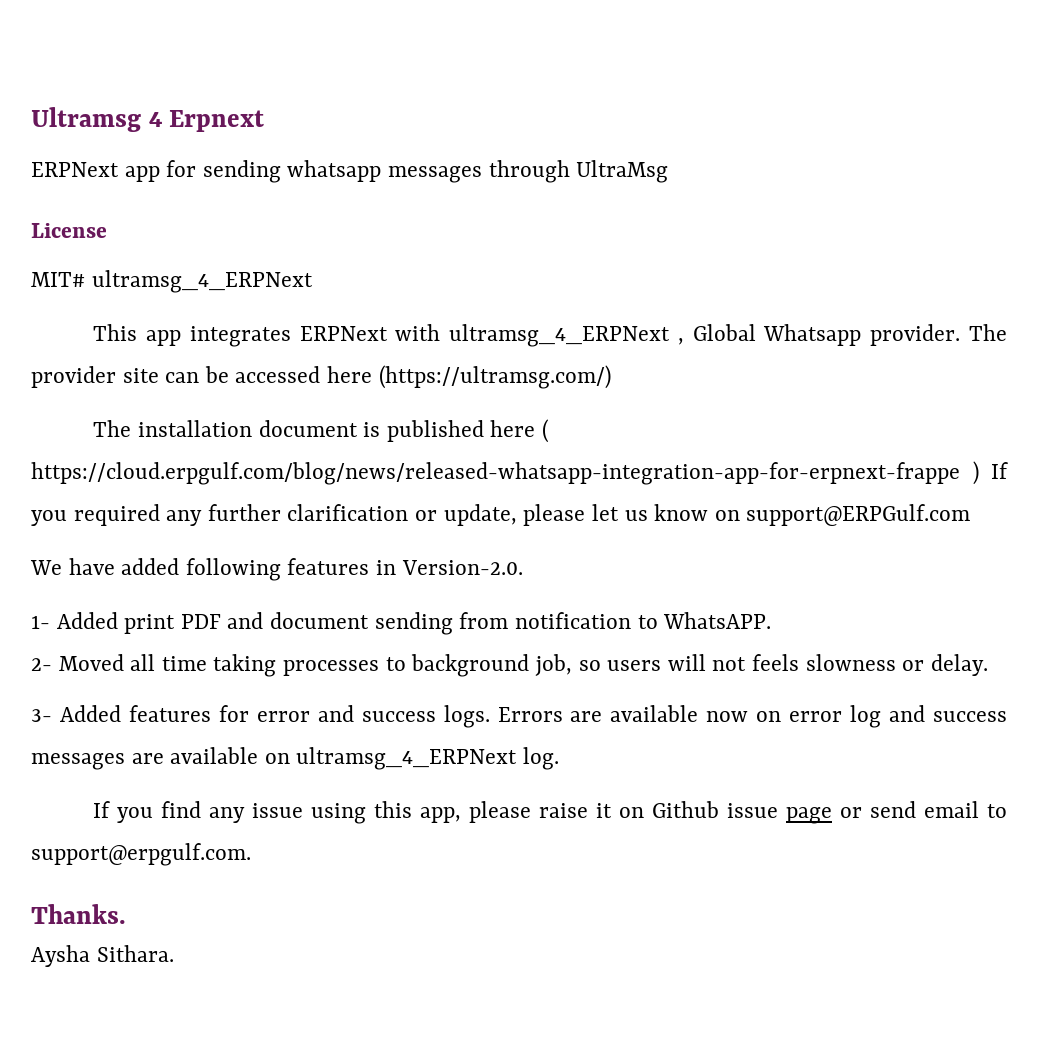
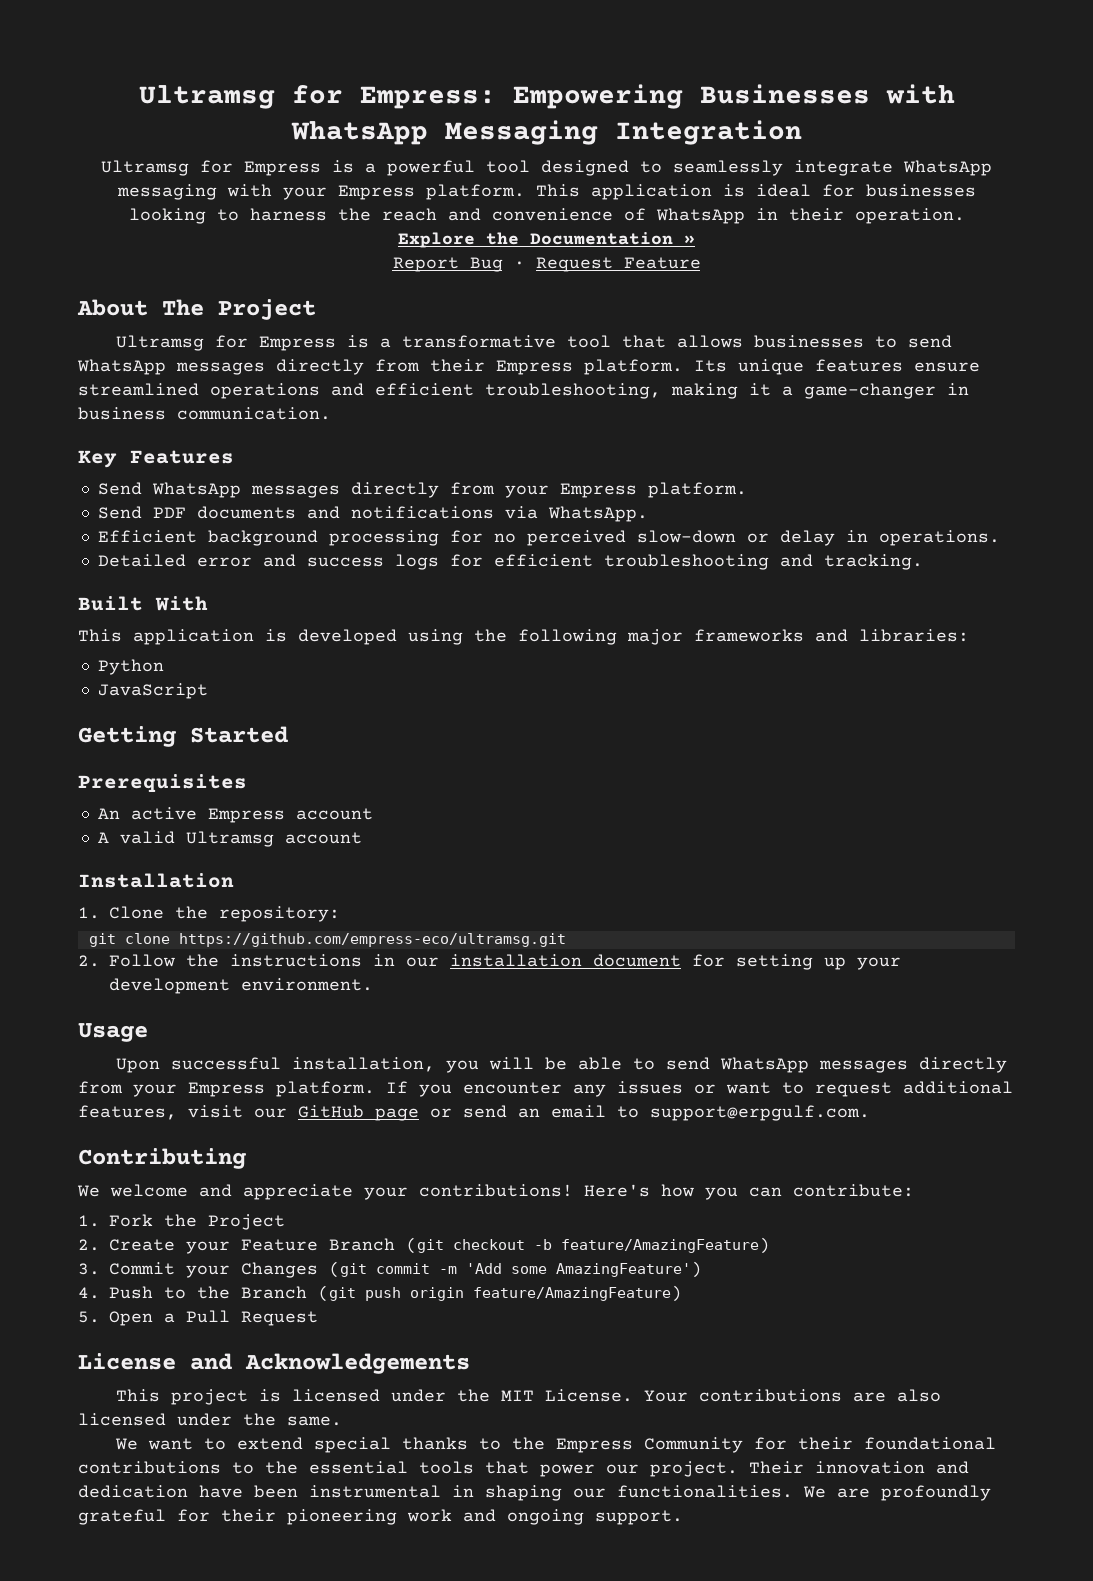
- Ultramsg 4 Erpnext
- ERPNext app for sending whatsapp messages through UltraMsg
- License
- MIT# ultramsg_4_ERPNext
- This app integrates ERPNext with ultramsg_4_ERPNext , Global Whatsapp provider. The provider site can be accessed here (https://ultramsg.com/)
- The installation document is published here ( https://cloud.erpgulf.com/blog/news/released-whatsapp-integration-app-for-erpnext-frappe ) If you required any further clarification or update, please let us know on support@ERPGulf.com
- We have added following features in Version-2.0.
- 1- Added print PDF and document sending from notification to WhatsAPP.
- 2- Moved all time taking processes to background job, so users will not feels slowness or delay.
- 3- Added features for error and success logs. Errors are available now on error log and success messages are available on ultramsg_4_ERPNext log.
- If you find any issue using this app, please raise it on Github issue page or send email to support@erpgulf.com.
+ Ultramsg for Empress: Empowering Businesses with WhatsApp Messaging Integration
+ Ultramsg for Empress is a powerful tool designed to seamlessly integrate WhatsApp messaging with your Empress platform. This application is ideal for businesses looking to harness the reach and convenience of WhatsApp in their operation.
+ Explore the Documentation »
+ Report Bug · Request Feature
+ About The Project
+ Ultramsg for Empress is a transformative tool that allows businesses to send WhatsApp messages directly from their Empress platform. Its unique features ensure streamlined operations and efficient troubleshooting, making it a game-changer in business communication.
+ Key Features
+ Send WhatsApp messages directly from your Empress platform.
+ Send PDF documents and notifications via WhatsApp.
+ Efficient background processing for no perceived slow-down or delay in operations.
+ Detailed error and success logs for efficient troubleshooting and tracking.
+ Built With
+ This application is developed using the following major frameworks and libraries:
+ Python
+ JavaScript
+ Getting Started
+ Prerequisites
+ An active Empress account
+ A valid Ultramsg account
+ Installation
+ 1. Clone the repository:
+ git clone https://github.com/empress-eco/ultramsg.git
+ 2. Follow the instructions in our installation document for setting up your development environment.
+ Usage
+ Upon successful installation, you will be able to send WhatsApp messages directly from your Empress platform. If you encounter any issues or want to request additional features, visit our GitHub page or send an email to support@erpgulf.com.
- Thanks.
- Aysha Sithara.
+ Contributing
+ We welcome and appreciate your contributions! Here's how you can contribute:
+ 1. Fork the Project
+ 2. Create your Feature Branch (git checkout -b feature/AmazingFeature)
+ 3. Commit your Changes (git commit -m 'Add some AmazingFeature')
+ 4. Push to the Branch (git push origin feature/AmazingFeature)
+ 5. Open a Pull Request
+ License and Acknowledgements
+ This project is licensed under the MIT License. Your contributions are also licensed under the same.
+ We want to extend special thanks to the Empress Community for their foundational contributions to the essential tools that power our project. Their innovation and dedication have been instrumental in shaping our functionalities. We are profoundly grateful for their pioneering work and ongoing support.

